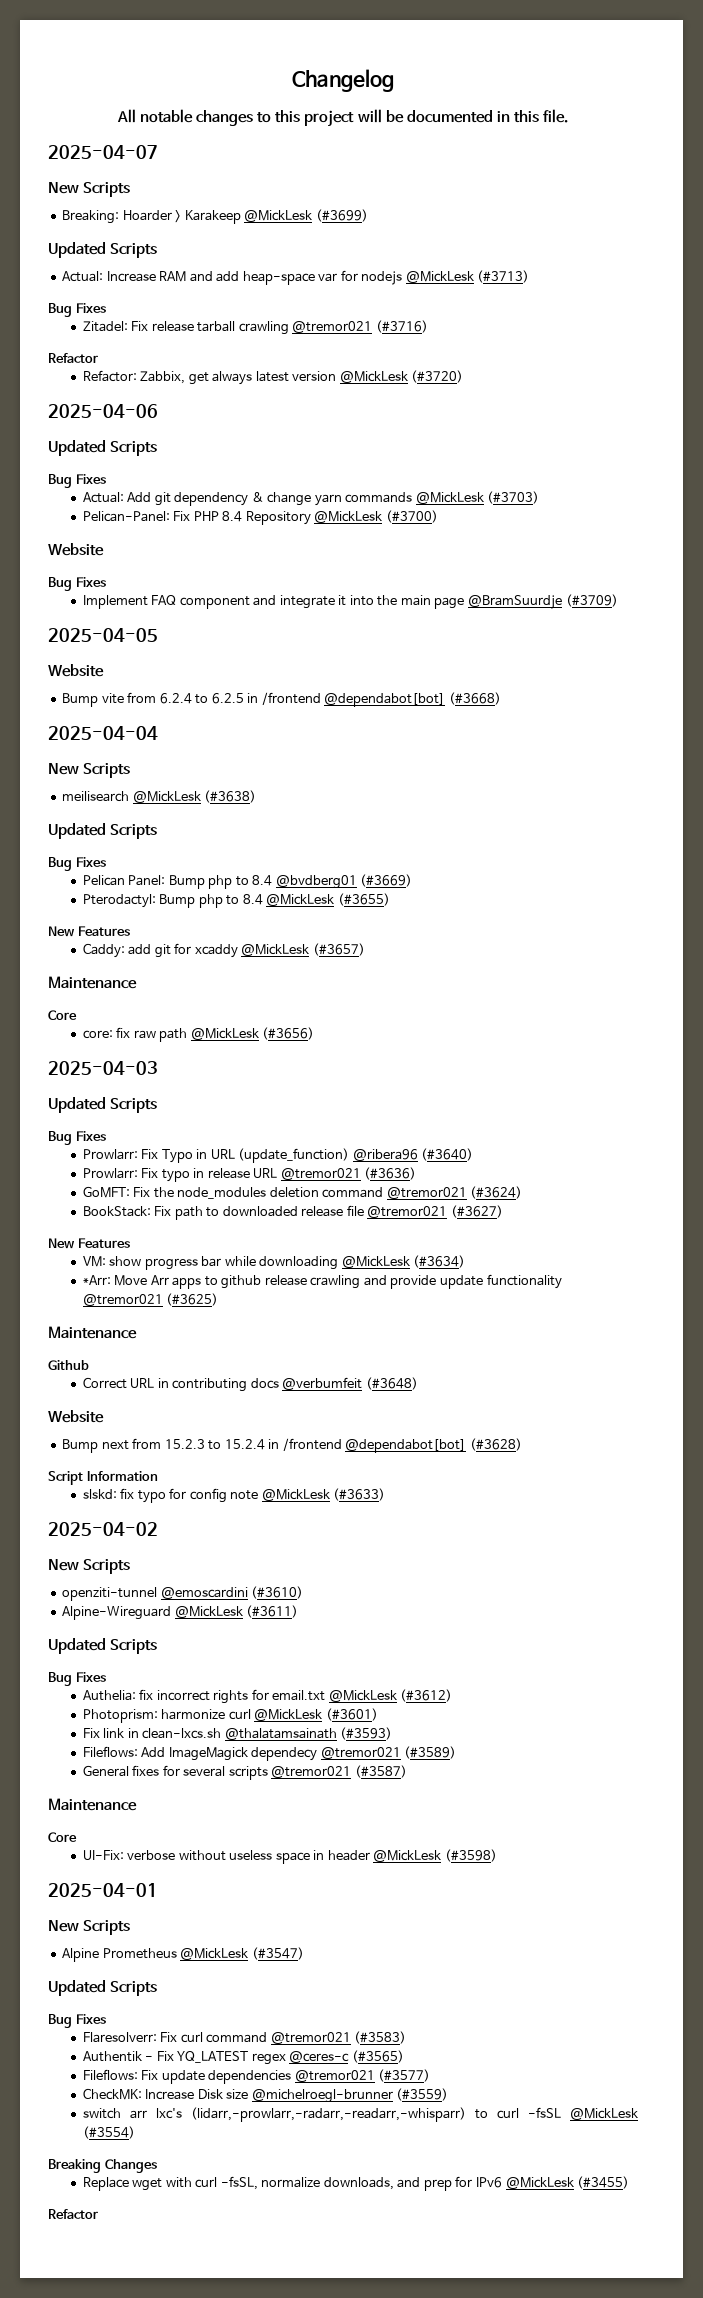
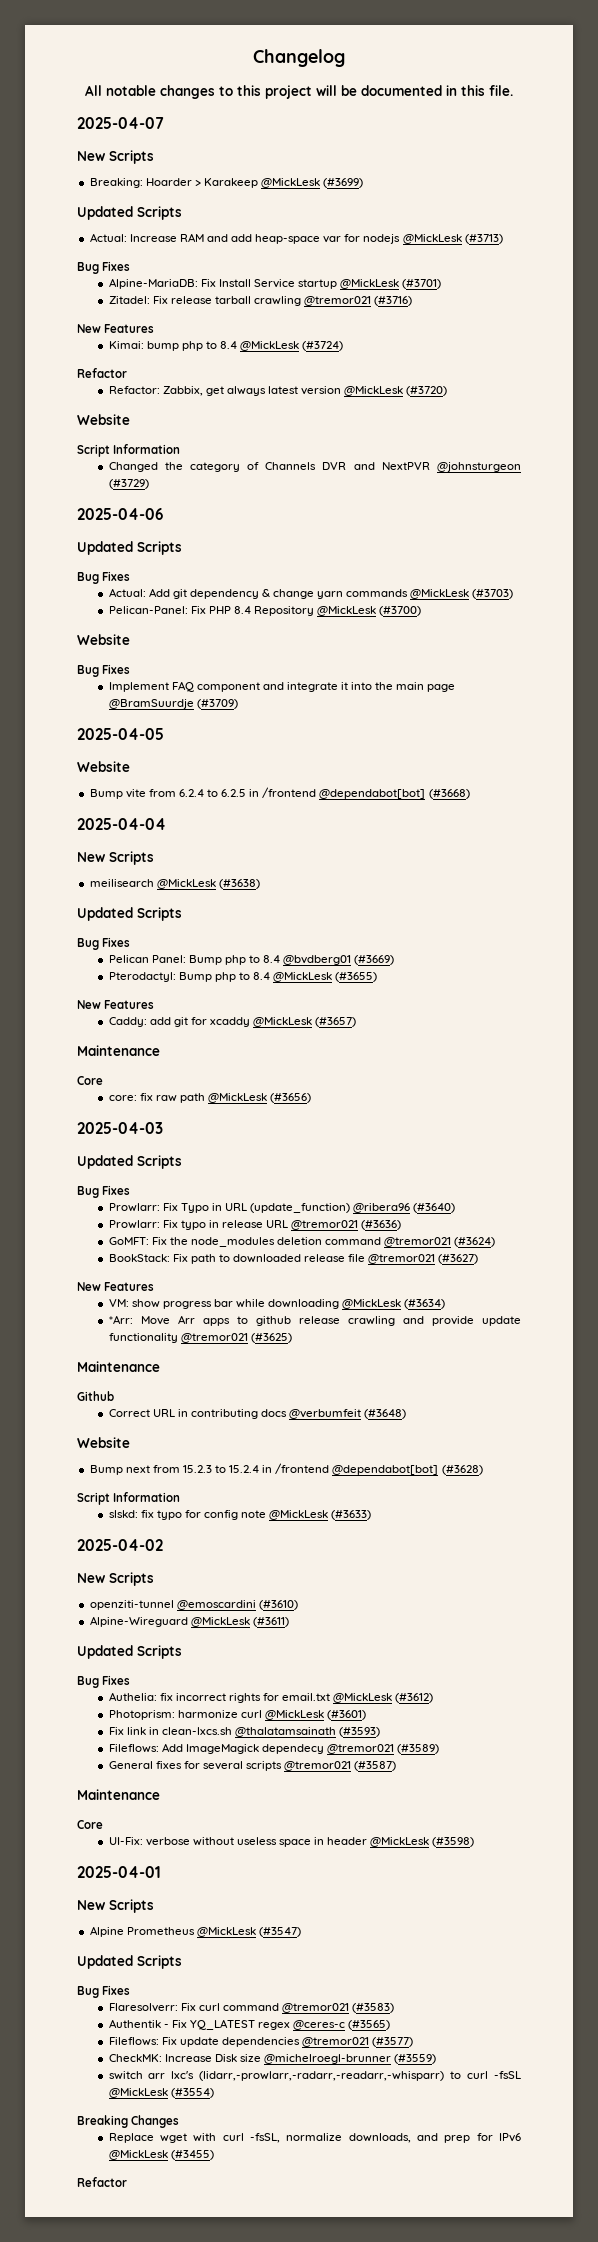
+ Alpine-MariaDB: Fix Install Service startup @MickLesk (#3701)
  Zitadel: Fix release tarball crawling @tremor021 (#3716)
+ New Features
+ Kimai: bump php to 8.4 @MickLesk (#3724)
  Refactor: Zabbix, get always latest version @MickLesk (#3720)
+ Website
+ Script Information
+ Changed the category of Channels DVR and NextPVR @johnsturgeon (#3729)

